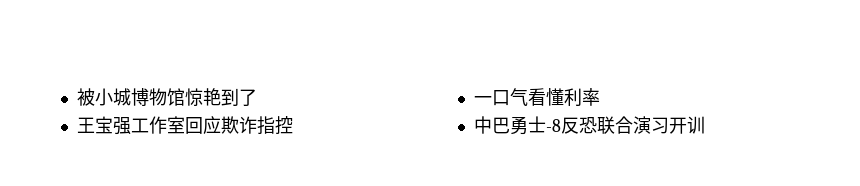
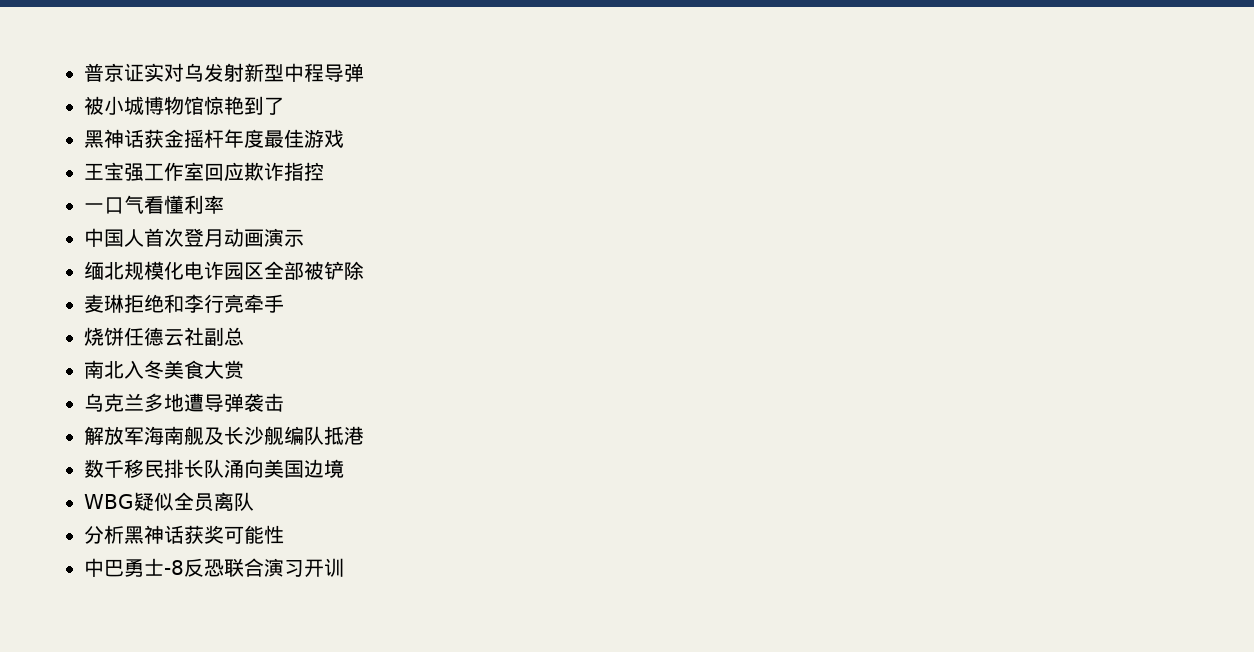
+ 普京证实对乌发射新型中程导弹
+ 黑神话获金摇杆年度最佳游戏
+ 中国人首次登月动画演示
+ 缅北规模化电诈园区全部被铲除
+ 麦琳拒绝和李行亮牵手
+ 烧饼任德云社副总
+ 南北入冬美食大赏
+ 乌克兰多地遭导弹袭击
+ 解放军海南舰及长沙舰编队抵港
+ 数千移民排长队涌向美国边境
+ WBG疑似全员离队
+ 分析黑神话获奖可能性

